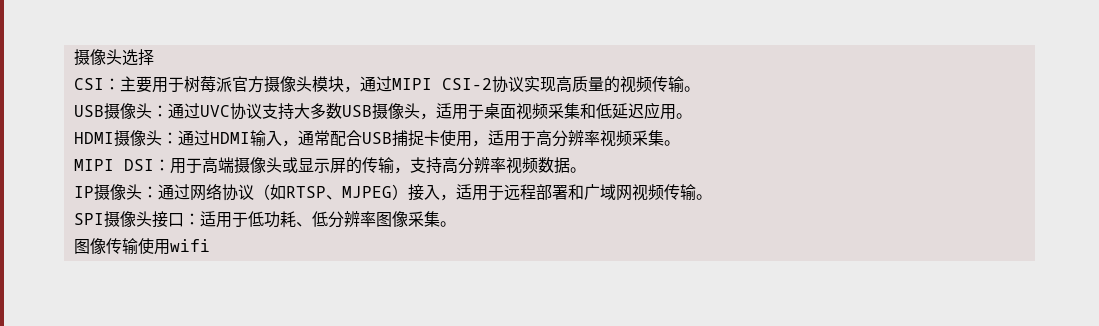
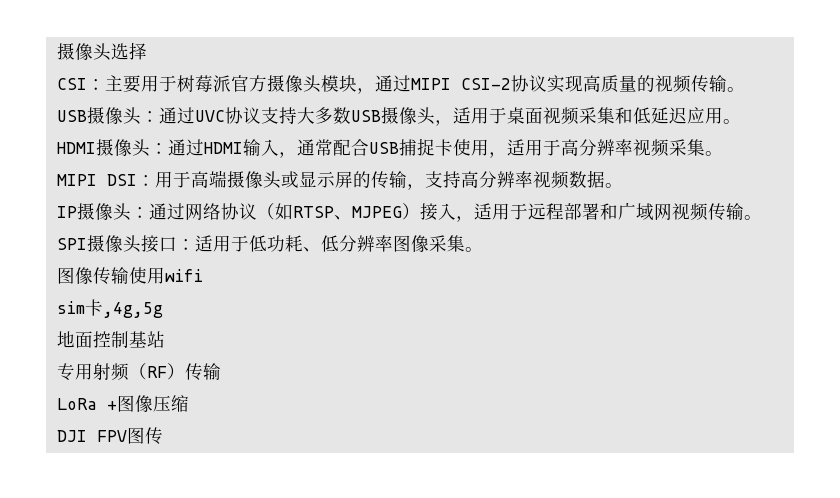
+ sim卡,4g,5g
+ 地面控制基站
+ 专用射频（RF）传输
+ LoRa +图像压缩
+ DJI FPV图传

